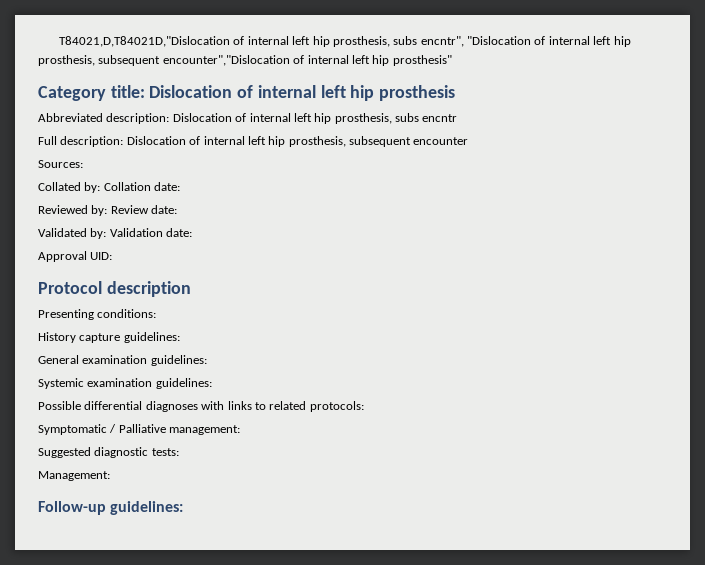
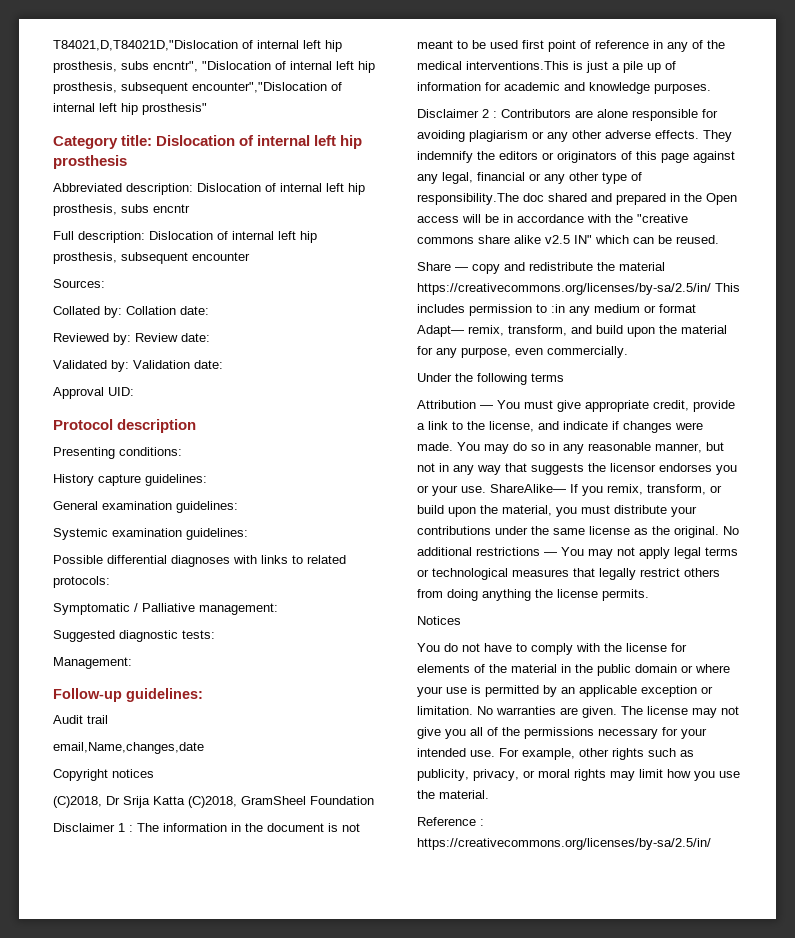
+ Audit trail
+ email,Name,changes,date
+ Copyright notices
+ (C)2018, Dr Srija Katta (C)2018, GramSheel Foundation
+ Disclaimer 1 : The information in the document is not meant to be used first point of reference in any of the medical interventions.This is just a pile up of information for academic and knowledge purposes.
+ Disclaimer 2 : Contributors are alone responsible for avoiding plagiarism or any other adverse effects. They indemnify the editors or originators of this page against any legal, financial or any other type of responsibility.The doc shared and prepared in the Open access will be in accordance with the "creative commons share alike v2.5 IN" which can be reused.
+ Share — copy and redistribute the material https://creativecommons.org/licenses/by-sa/2.5/in/ This includes permission to :in any medium or format Adapt— remix, transform, and build upon the material for any purpose, even commercially.
+ Under the following terms
+ Attribution — You must give appropriate credit, provide a link to the license, and indicate if changes were made. You may do so in any reasonable manner, but not in any way that suggests the licensor endorses you or your use. ShareAlike— If you remix, transform, or build upon the material, you must distribute your contributions under the same license as the original. No additional restrictions — You may not apply legal terms or technological measures that legally restrict others from doing anything the license permits.
+ Notices
+ You do not have to comply with the license for elements of the material in the public domain or where your use is permitted by an applicable exception or limitation. No warranties are given. The license may not give you all of the permissions necessary for your intended use. For example, other rights such as publicity, privacy, or moral rights may limit how you use the material.
+ Reference : https://creativecommons.org/licenses/by-sa/2.5/in/

